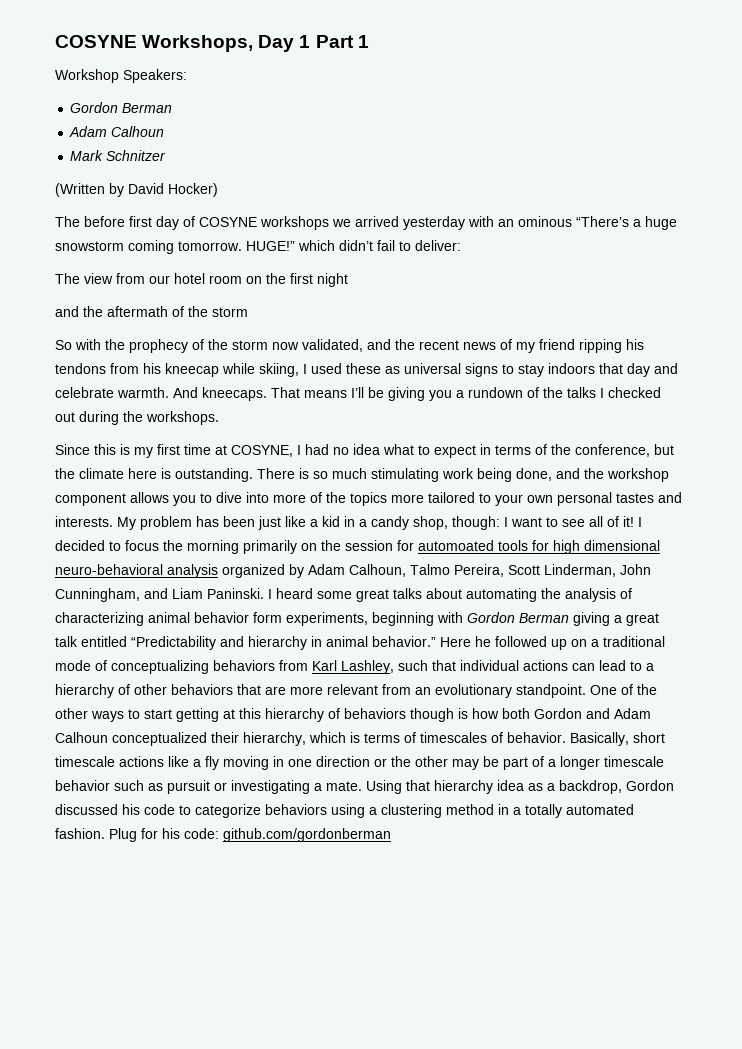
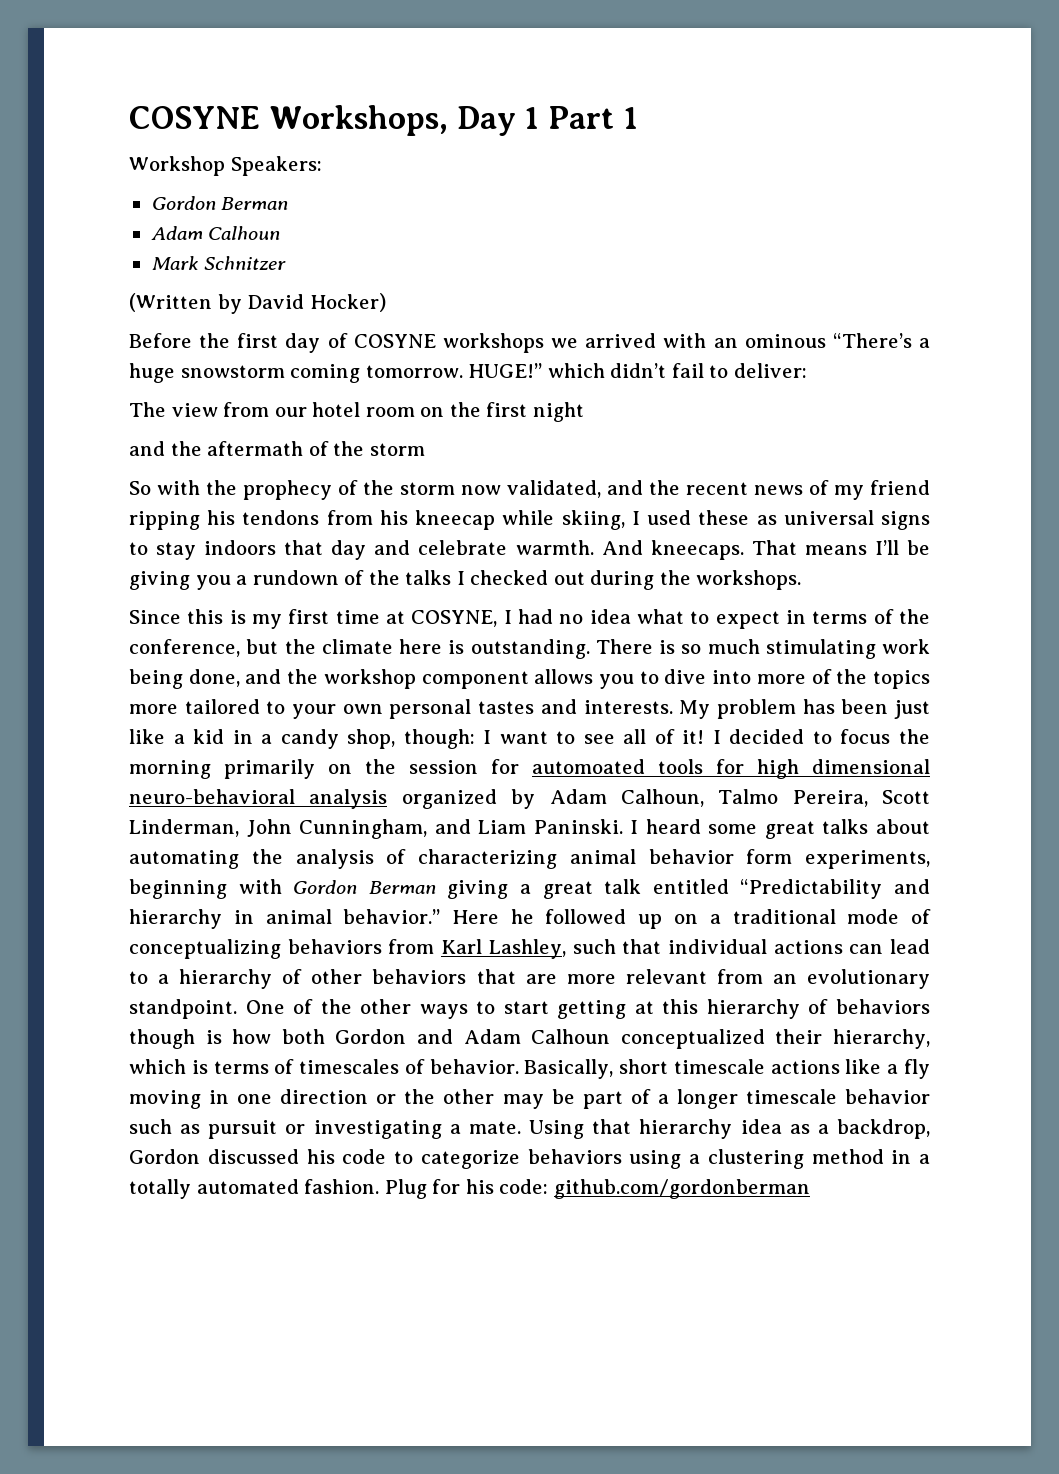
- The before first day of COSYNE workshops we arrived yesterday with an ominous “There’s a huge snowstorm coming tomorrow.
+ Before the first day of COSYNE workshops we arrived with an ominous “There’s a huge snowstorm coming tomorrow.

